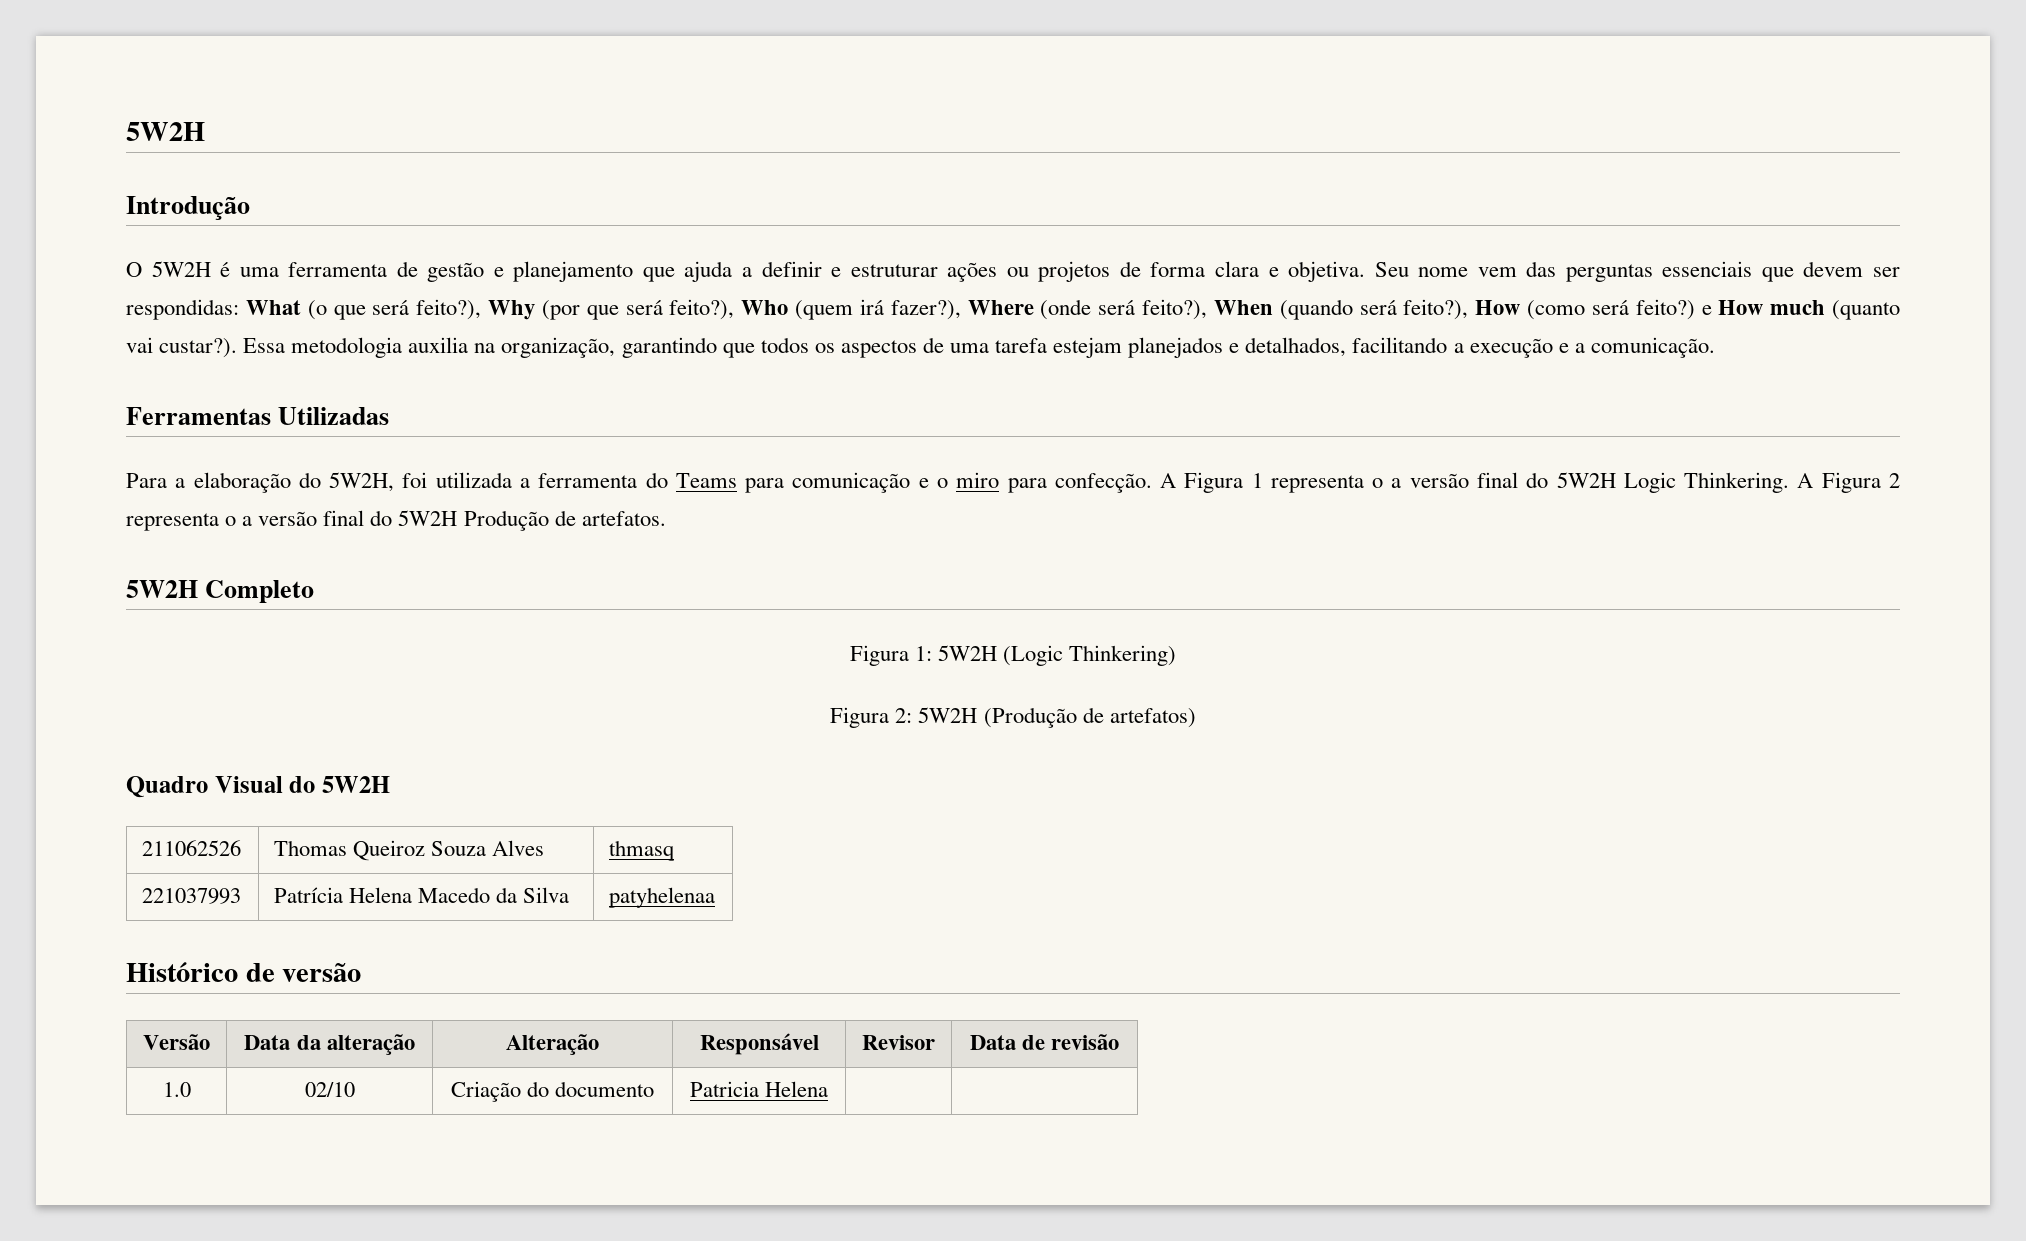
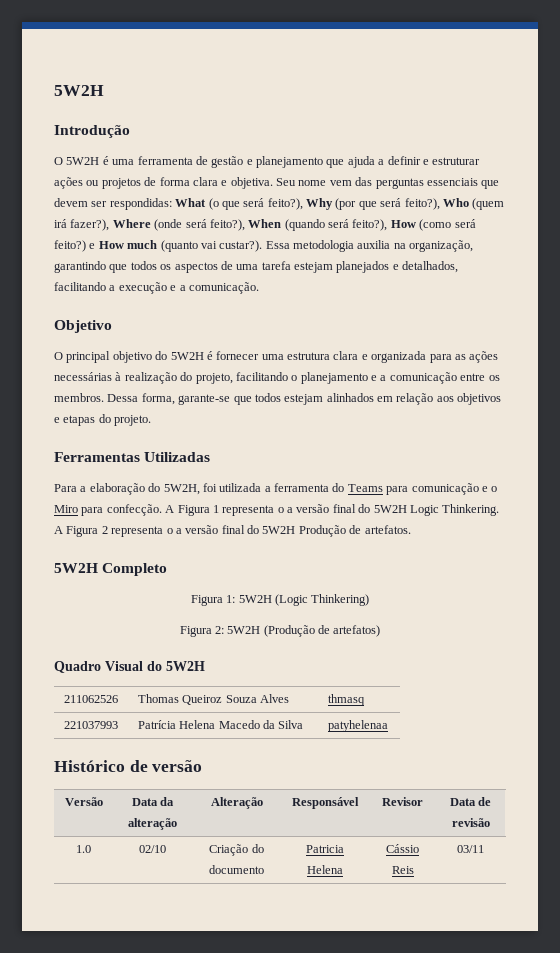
+ Objetivo
+ O principal objetivo do 5W2H é fornecer uma estrutura clara e organizada para as ações necessárias à realização do projeto, facilitando o planejamento e a comunicação entre os membros. Dessa forma, garante-se que todos estejam alinhados em relação aos objetivos e etapas do projeto.
- Para a elaboração do 5W2H, foi utilizada a ferramenta do Teams para comunicação e o miro para confecção.
+ Para a elaboração do 5W2H, foi utilizada a ferramenta do Teams para comunicação e o Miro para confecção.
- 1.0 | 02/10 | Criação do documento | Patricia Helena | |
+ 1.0 | 02/10 | Criação do documento | Patricia Helena | Cássio Reis | 03/11

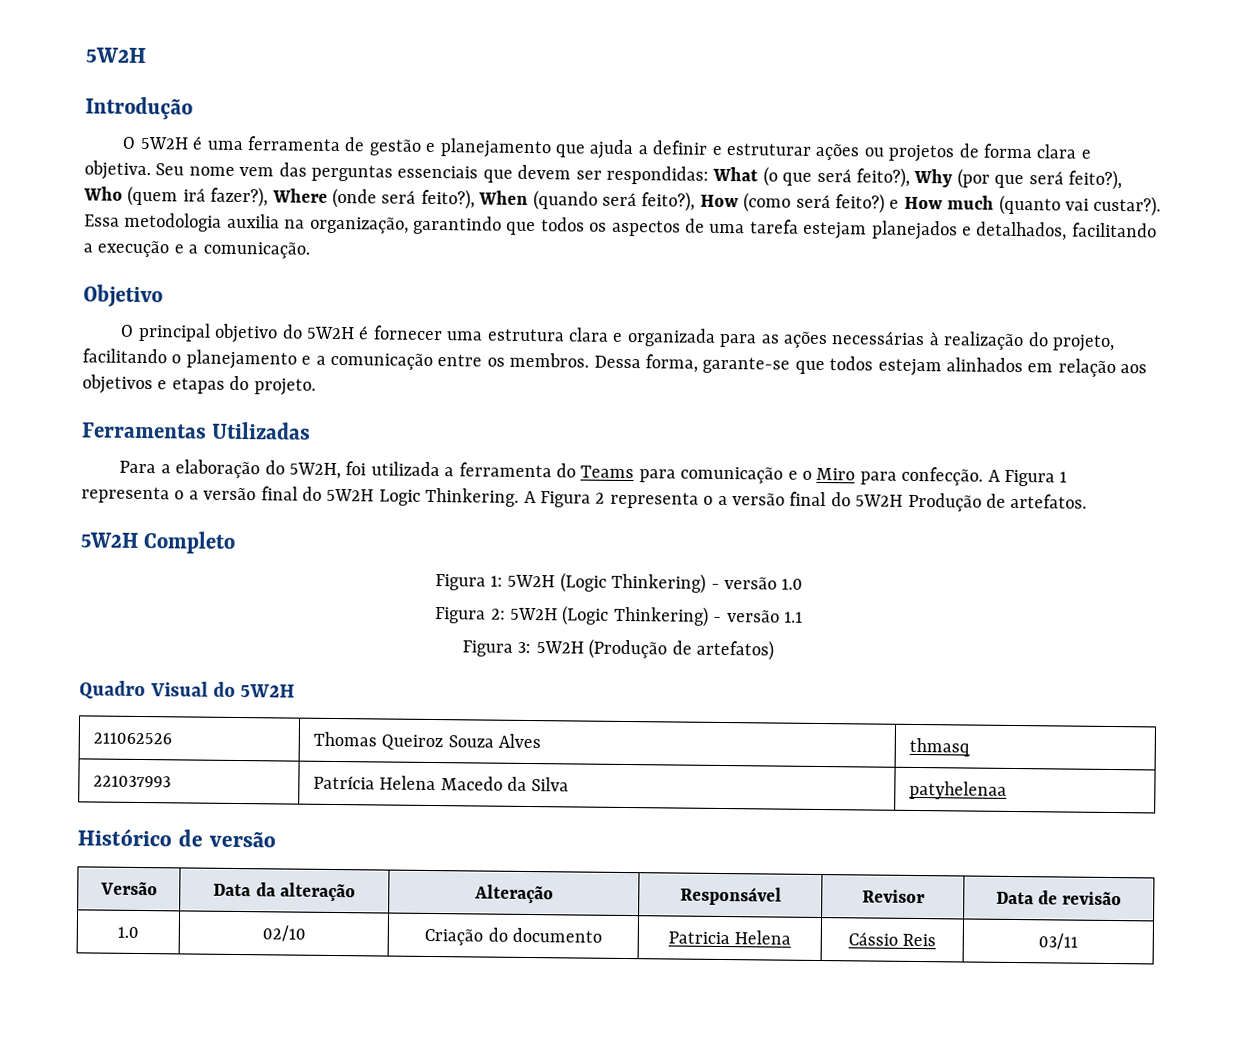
- Figura 1: 5W2H (Logic Thinkering)
+ Figura 1: 5W2H (Logic Thinkering) - versão 1.0
- Figura 2: 5W2H (Produção de artefatos)
+ Figura 2: 5W2H (Logic Thinkering) - versão 1.1
+ Figura 3: 5W2H (Produção de artefatos)

